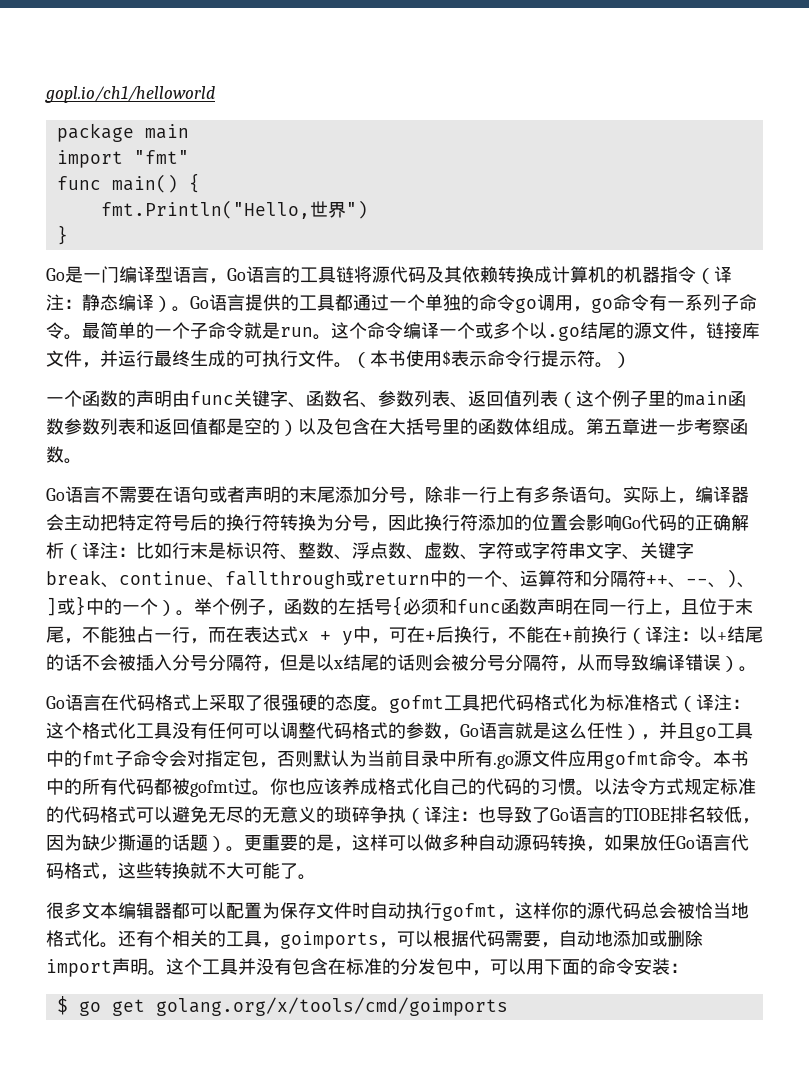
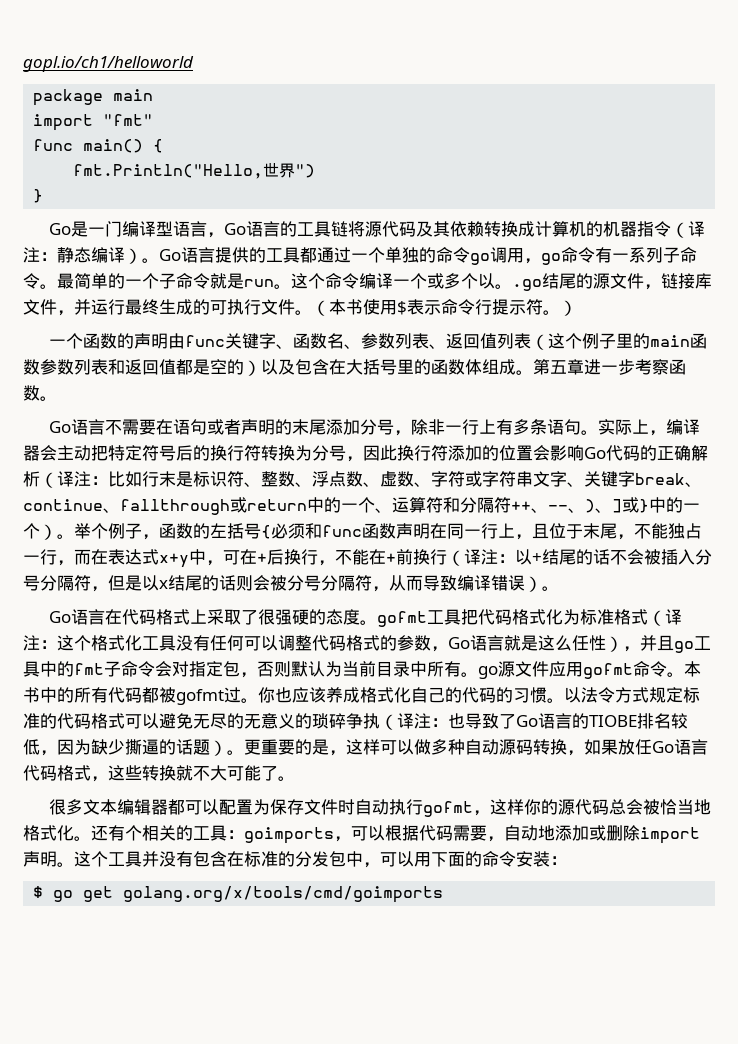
- 这个命令编译一个或多个以.go结尾的源文件，链接库文件，并运行最终生成的可执行文件。
+ 这个命令编译一个或多个以。.go结尾的源文件，链接库文件，并运行最终生成的可执行文件。
- 举个例子，函数的左括号{必须和func函数声明在同一行上，且位于末尾，不能独占一行，而在表达式x + y中，可在+后换行，不能在+前换行（译注：以+结尾的话不会被插入分号分隔符，但是以x结尾的话则会被分号分隔符，从而导致编译错误）。
+ 举个例子，函数的左括号{必须和func函数声明在同一行上，且位于末尾，不能独占一行，而在表达式x+y中，可在+后换行，不能在+前换行（译注：以+结尾的话不会被插入分号分隔符，但是以x结尾的话则会被分号分隔符，从而导致编译错误）。
- Go语言在代码格式上采取了很强硬的态度。gofmt工具把代码格式化为标准格式（译注：这个格式化工具没有任何可以调整代码格式的参数，Go语言就是这么任性），并且go工具中的fmt子命令会对指定包，否则默认为当前目录中所有.go源文件应用gofmt命令。
+ Go语言在代码格式上采取了很强硬的态度。gofmt工具把代码格式化为标准格式（译注：这个格式化工具没有任何可以调整代码格式的参数，Go语言就是这么任性），并且go工具中的fmt子命令会对指定包，否则默认为当前目录中所有。go源文件应用gofmt命令。
- 还有个相关的工具，goimports，可以根据代码需要，自动地添加或删除import声明。
+ 还有个相关的工具：goimports，可以根据代码需要，自动地添加或删除import声明。

